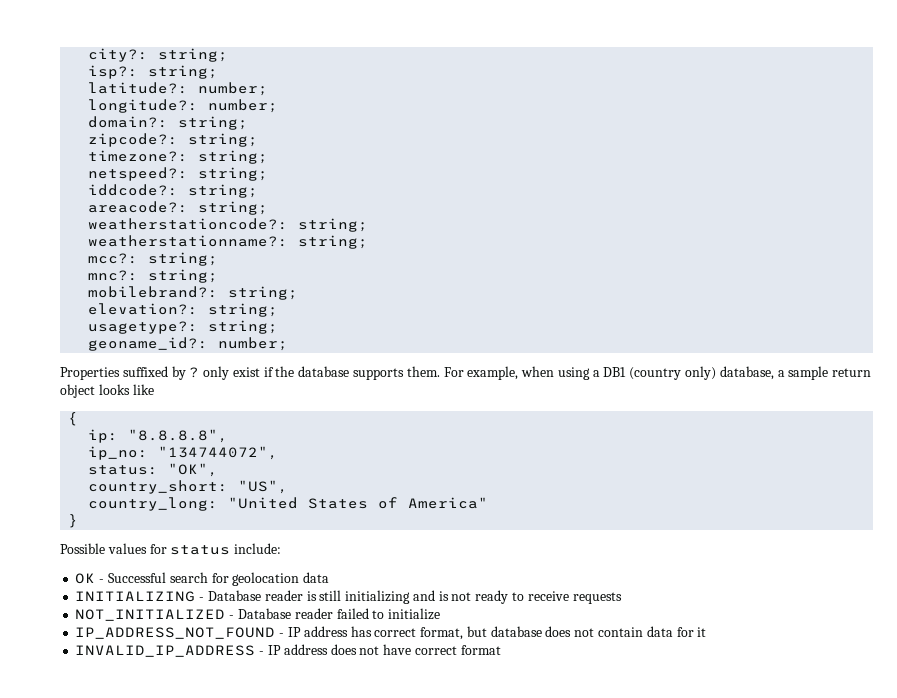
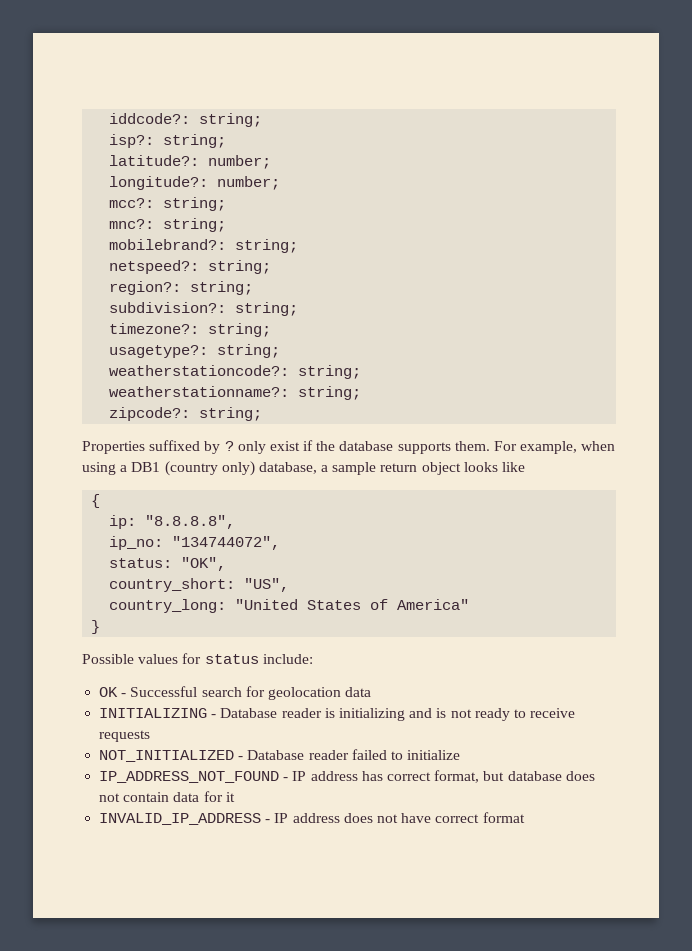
- city?: string;
+ iddcode?: string;
- domain?: string;
- zipcode?: string;
- timezone?: string;
- netspeed?: string;
- iddcode?: string;
- areacode?: string;
- weatherstationcode?: string;
- weatherstationname?: string;
- elevation?: string;
+ netspeed?: string;
+ region?: string;
+ subdivision?: string;
+ timezone?: string;
  usagetype?: string;
- geoname_id?: number;
+ weatherstationcode?: string;
+ weatherstationname?: string;
+ zipcode?: string;
- INITIALIZING - Database reader is still initializing and is not ready to receive requests
+ INITIALIZING - Database reader is initializing and is not ready to receive requests

